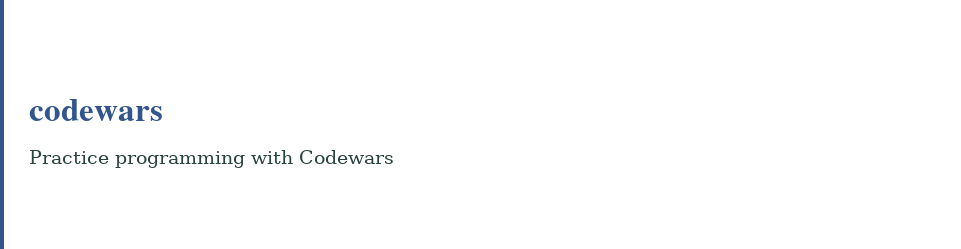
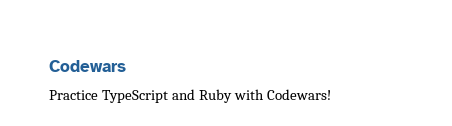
- codewars
+ Codewars
- Practice programming with Codewars
+ Practice TypeScript and Ruby with Codewars!

